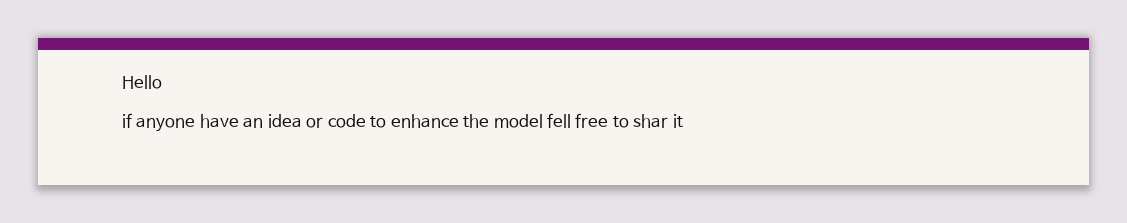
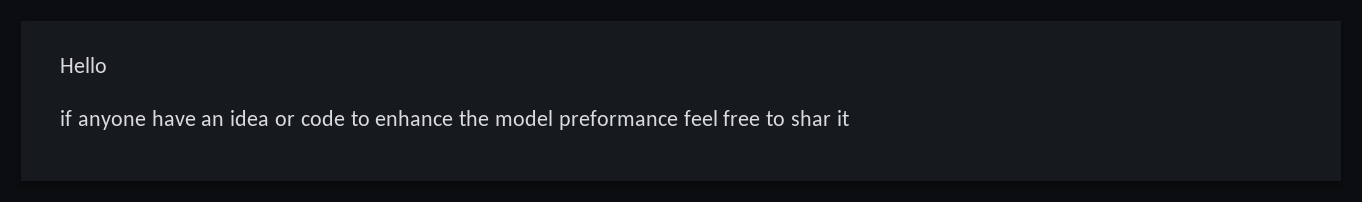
- if anyone have an idea or code to enhance the model fell free to shar it
+ if anyone have an idea or code to enhance the model preformance feel free to shar it

